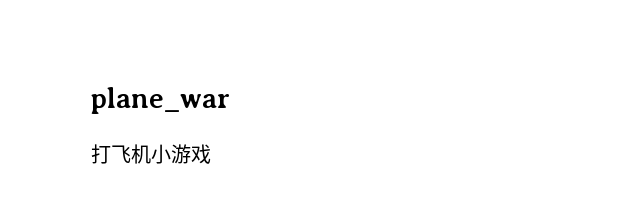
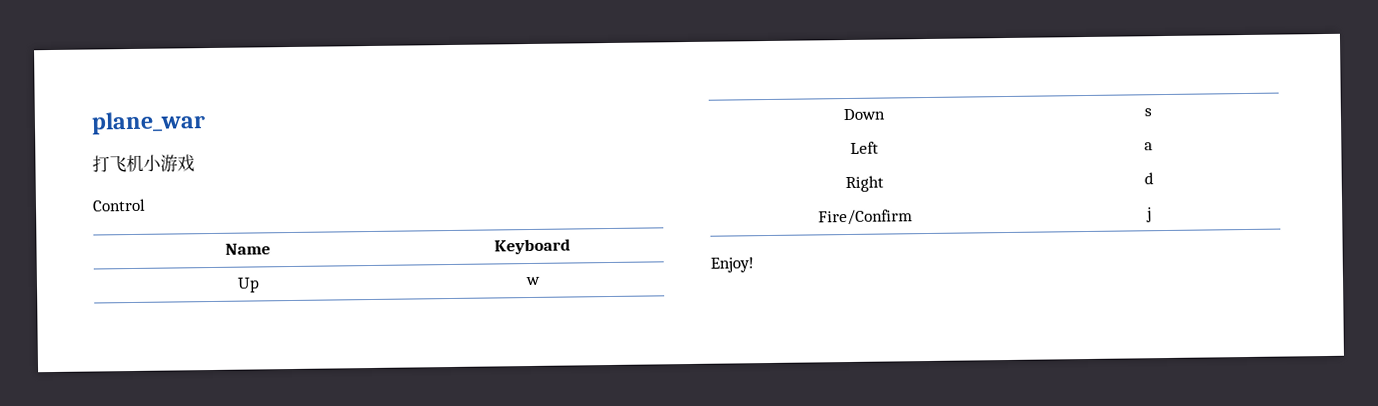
+ Control
+ Name | Keyboard
+ Up | w
+ Down | s
+ Left | a
+ Right | d
+ Fire/Confirm | j
+ Enjoy!

